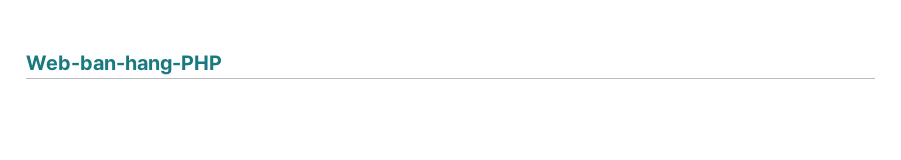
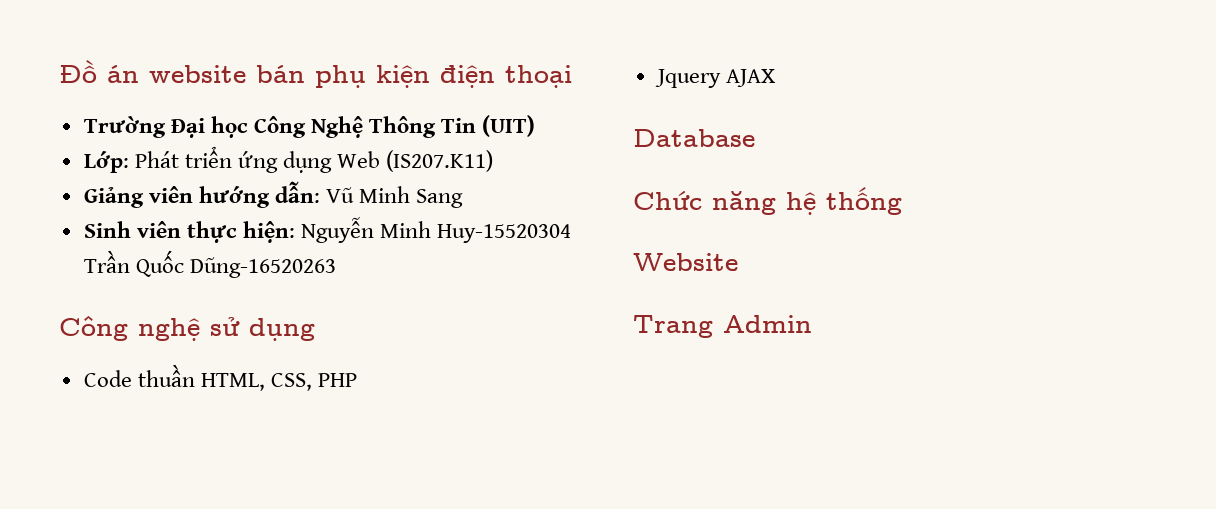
- Web-ban-hang-PHP
+ Đồ án website bán phụ kiện điện thoại
+ Trường Đại học Công Nghệ Thông Tin (UIT)
+ Lớp: Phát triển ứng dụng Web (IS207.K11)
+ Giảng viên hướng dẫn: Vũ Minh Sang
+ Sinh viên thực hiện: Nguyễn Minh Huy-15520304 Trần Quốc Dũng-16520263
+ Công nghệ sử dụng
+ Code thuần HTML, CSS, PHP
+ Jquery AJAX
+ Database
+ Chức năng hệ thống
+ Website
+ Trang Admin

